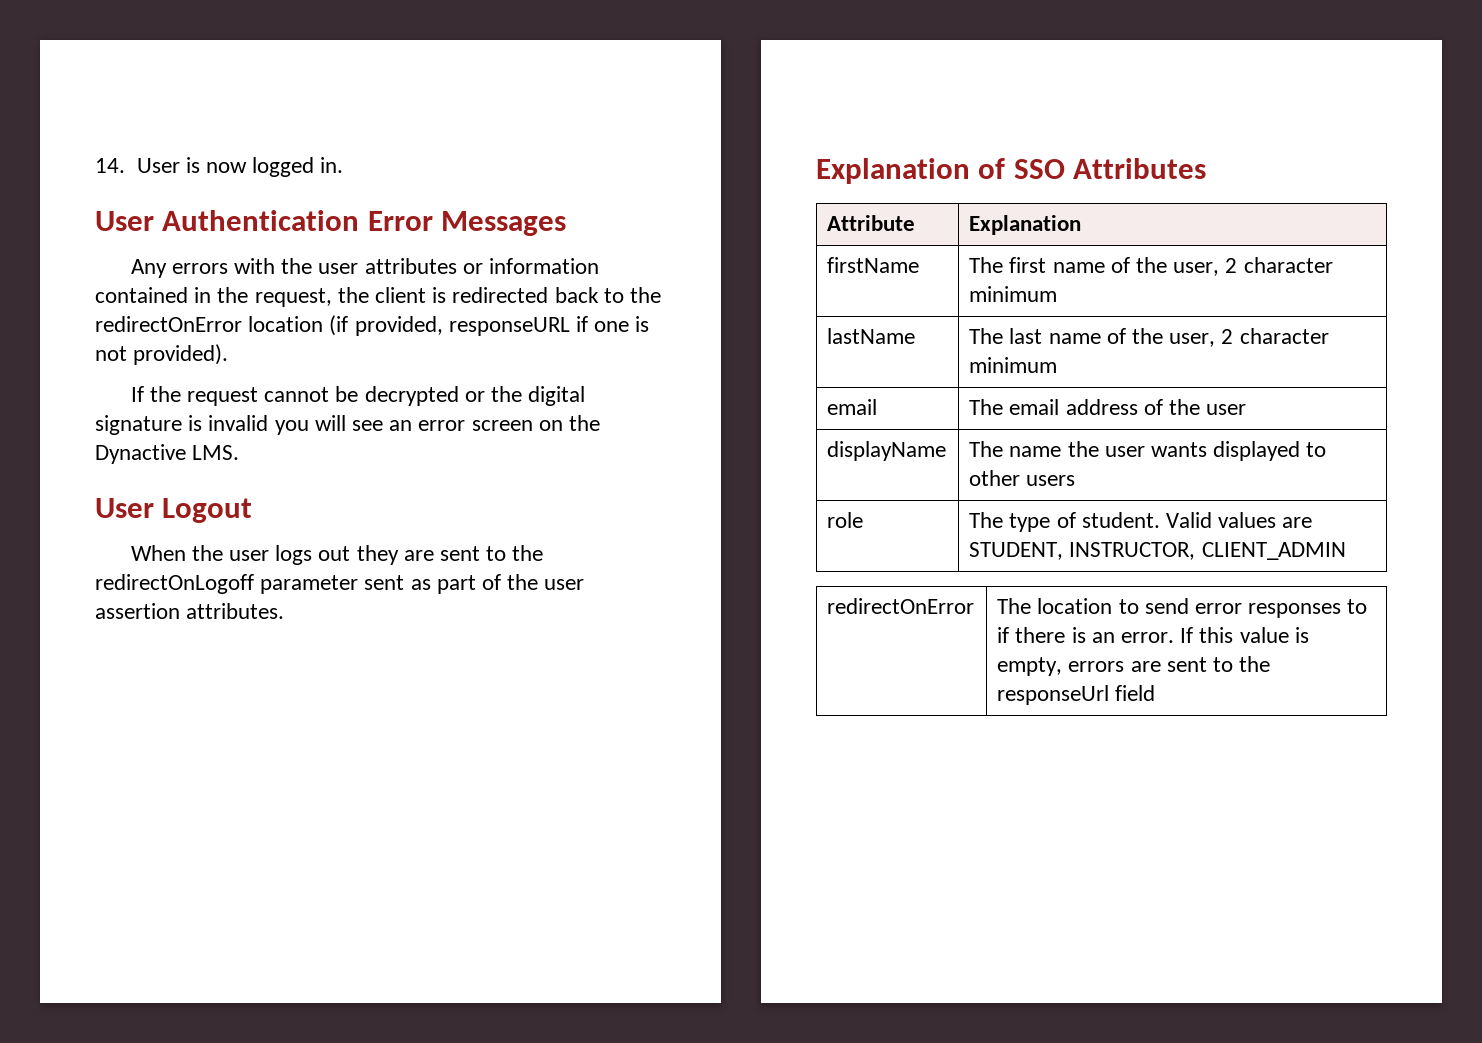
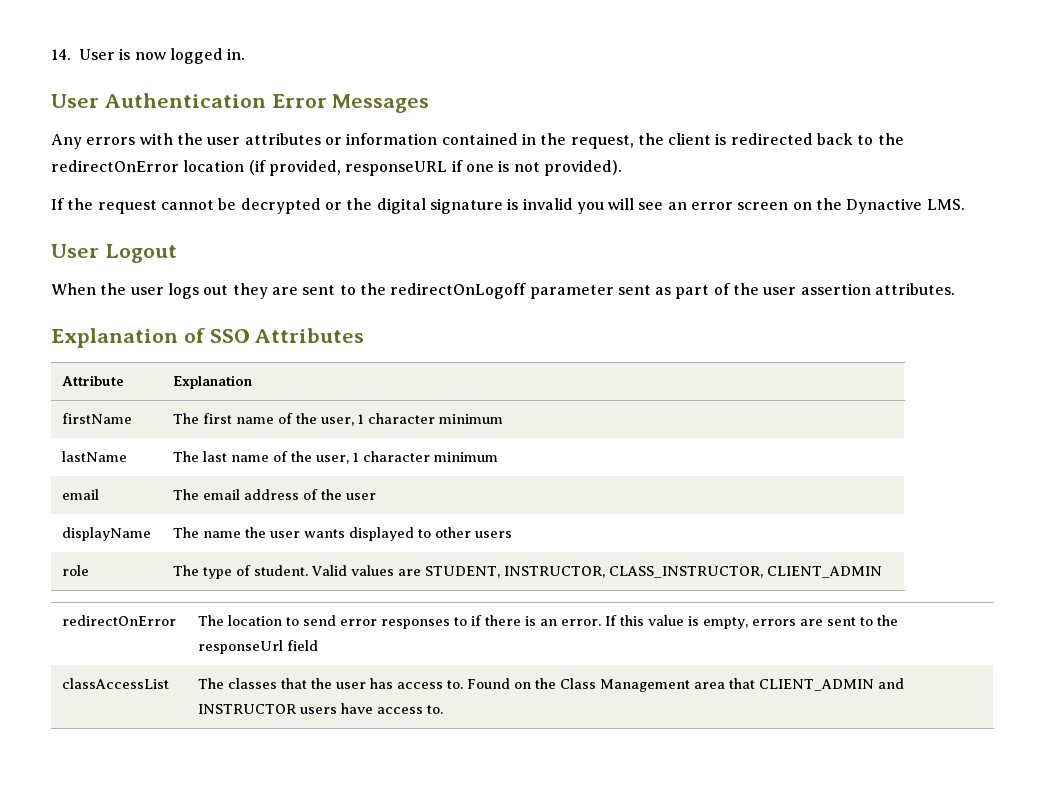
- firstName | The first name of the user, 2 character minimum
+ firstName | The first name of the user, 1 character minimum
- lastName | The last name of the user, 2 character minimum
+ lastName | The last name of the user, 1 character minimum
- role | The type of student. Valid values are STUDENT, INSTRUCTOR, CLIENT_ADMIN
+ role | The type of student. Valid values are STUDENT, INSTRUCTOR, CLASS_INSTRUCTOR, CLIENT_ADMIN
+ classAccessList | The classes that the user has access to. Found on the Class Management area that CLIENT_ADMIN and INSTRUCTOR users have access to.

